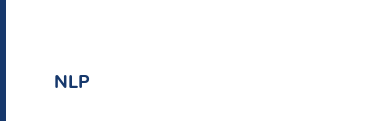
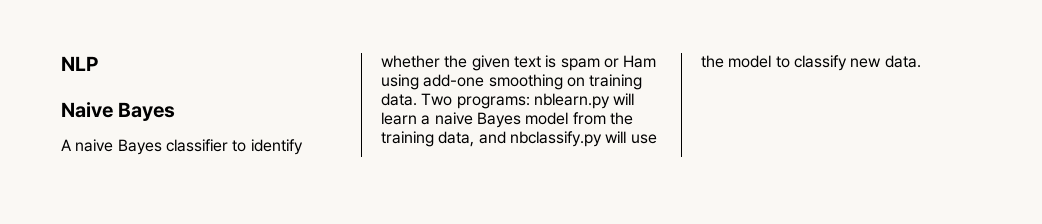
+ Naive Bayes
+ A naive Bayes classifier to identify whether the given text is spam or Ham using add-one smoothing on training data. Two programs: nblearn.py will learn a naive Bayes model from the training data, and nbclassify.py will use the model to classify new data.

